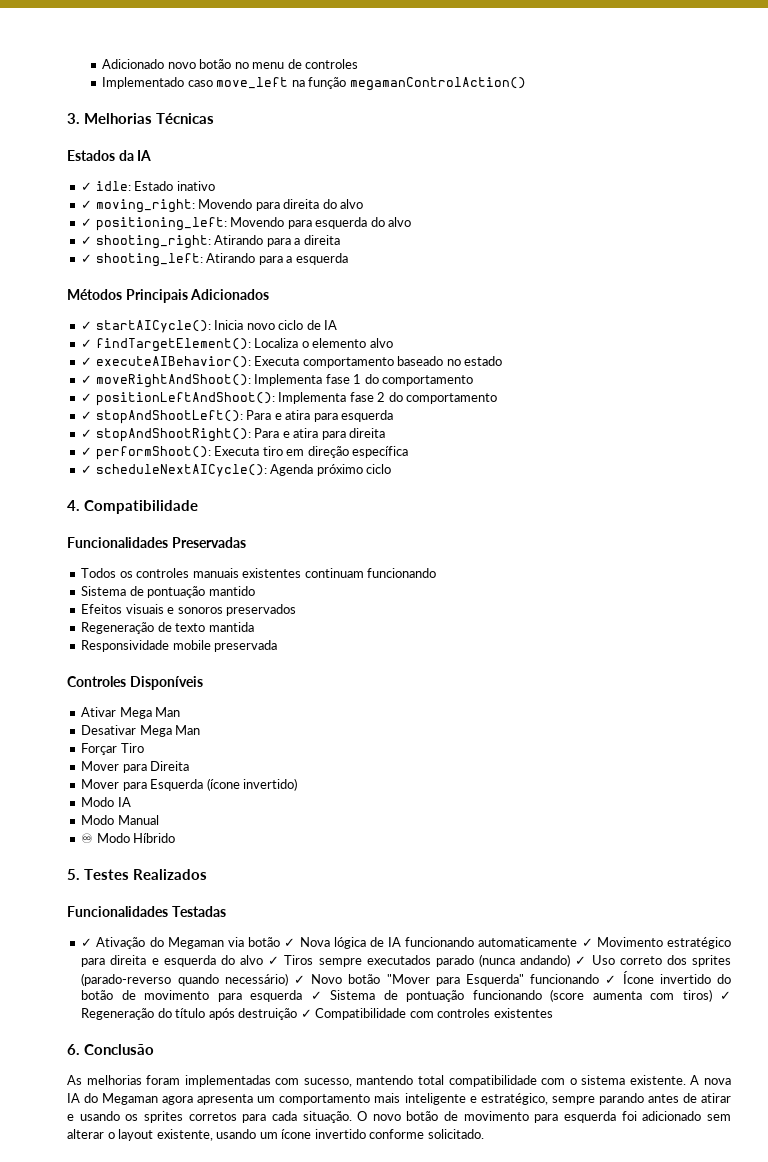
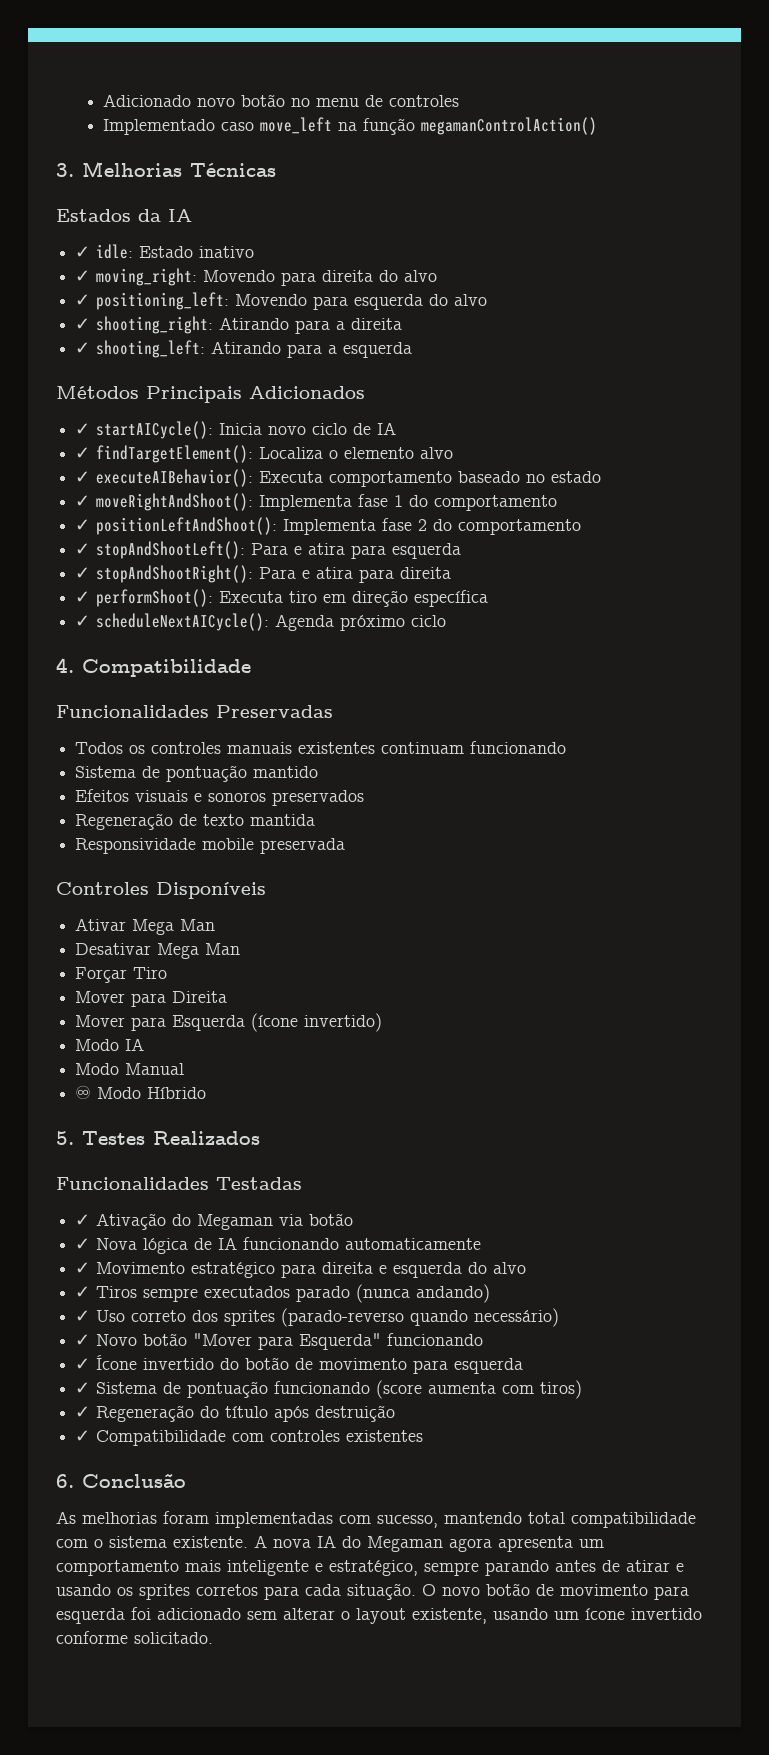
- ✓ Ativação do Megaman via botão ✓ Nova lógica de IA funcionando automaticamente ✓ Movimento estratégico para direita e esquerda do alvo ✓ Tiros sempre executados parado (nunca andando) ✓ Uso correto dos sprites (parado-reverso quando necessário) ✓ Novo botão "Mover para Esquerda" funcionando ✓ Ícone invertido do botão de movimento para esquerda ✓ Sistema de pontuação funcionando (score aumenta com tiros) ✓ Regeneração do título após destruição ✓ Compatibilidade com controles existentes
+ ✓ Ativação do Megaman via botão
+ ✓ Nova lógica de IA funcionando automaticamente
+ ✓ Movimento estratégico para direita e esquerda do alvo
+ ✓ Tiros sempre executados parado (nunca andando)
+ ✓ Uso correto dos sprites (parado-reverso quando necessário)
+ ✓ Novo botão "Mover para Esquerda" funcionando
+ ✓ Ícone invertido do botão de movimento para esquerda
+ ✓ Sistema de pontuação funcionando (score aumenta com tiros)
+ ✓ Regeneração do título após destruição
+ ✓ Compatibilidade com controles existentes

